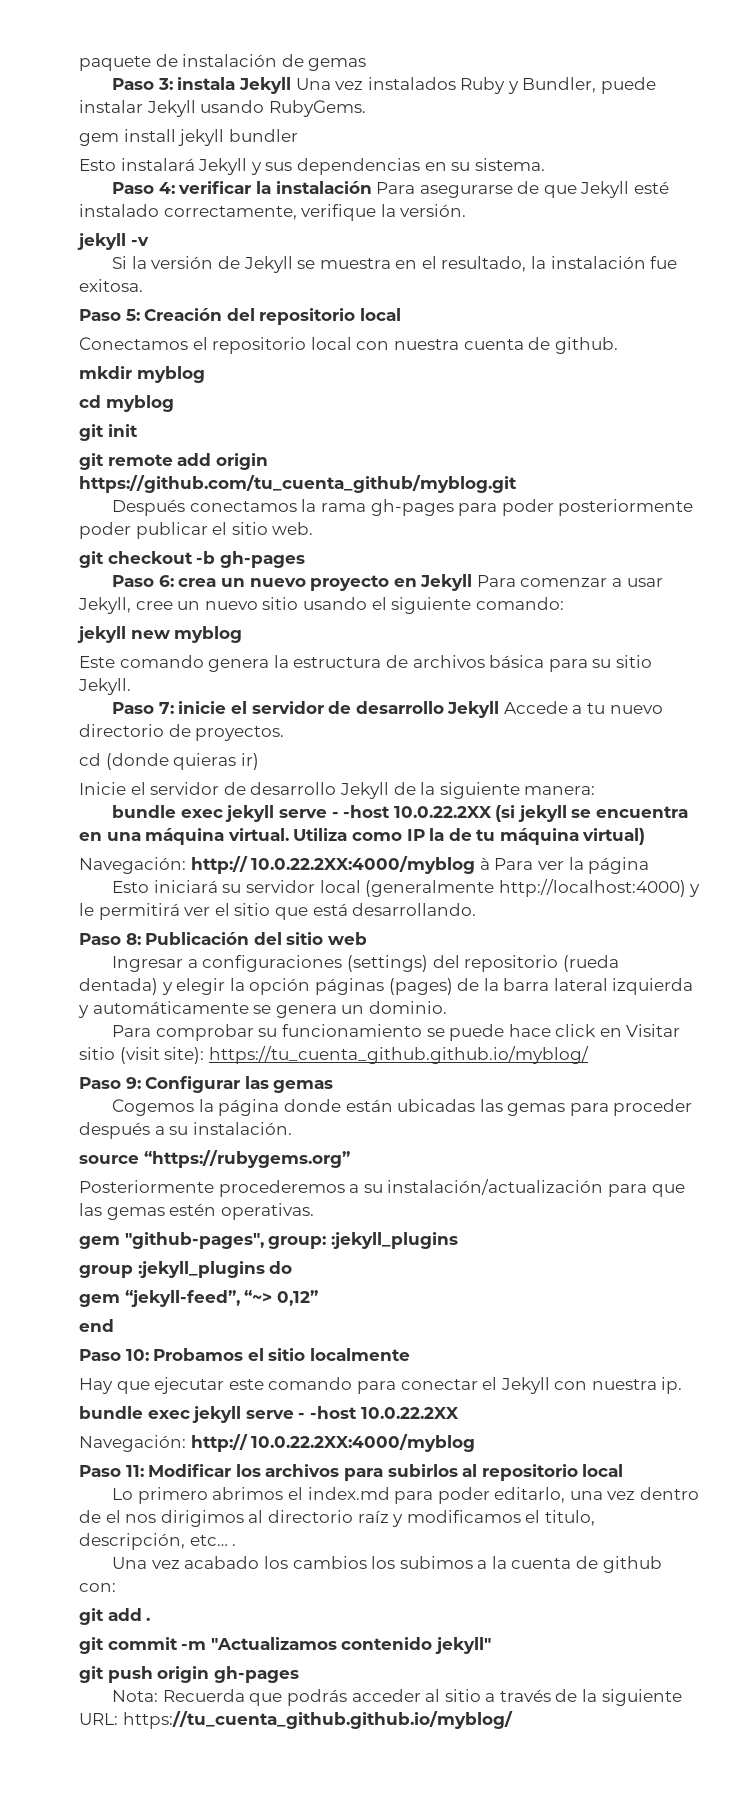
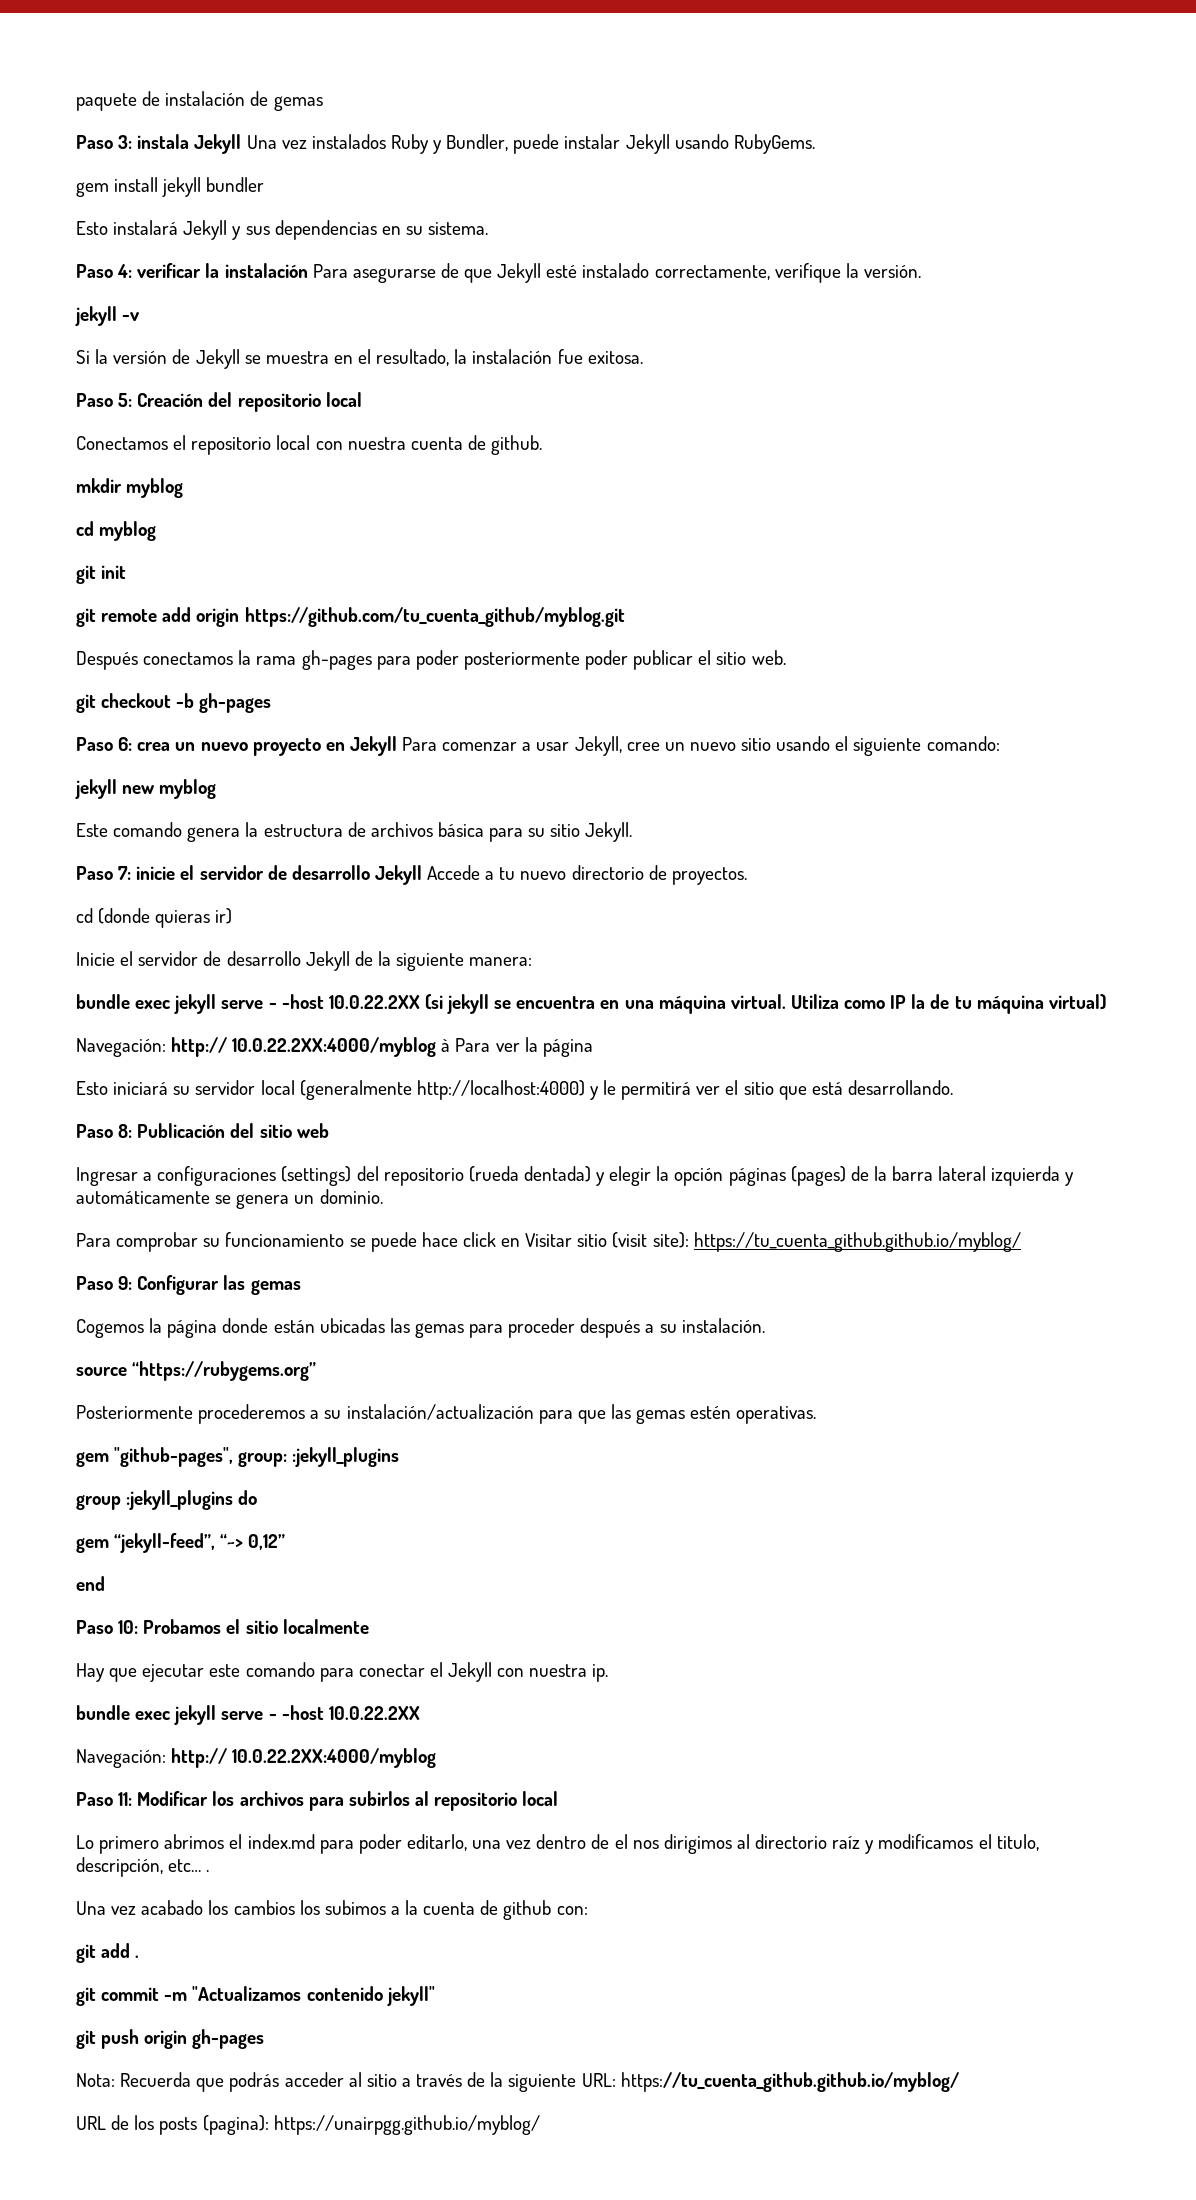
+ URL de los posts (pagina): https://unairpgg.github.io/myblog/

